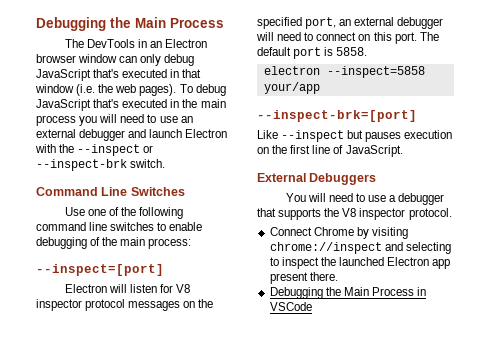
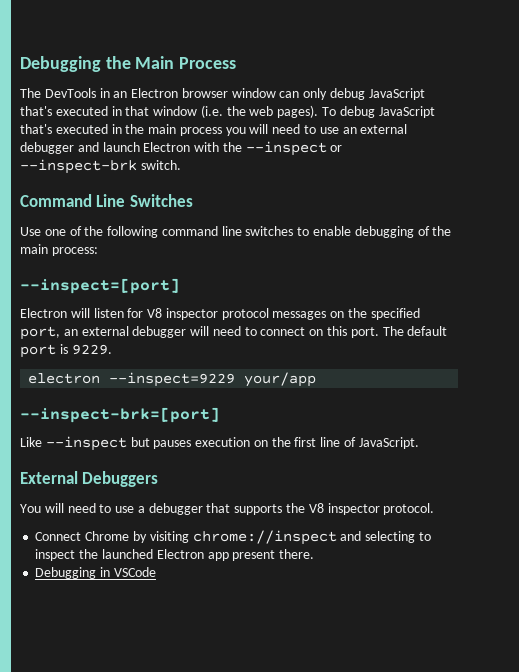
- The default port is 5858.
+ The default port is 9229.
- electron --inspect=5858 your/app
+ electron --inspect=9229 your/app
- Debugging the Main Process in VSCode
+ Debugging in VSCode

